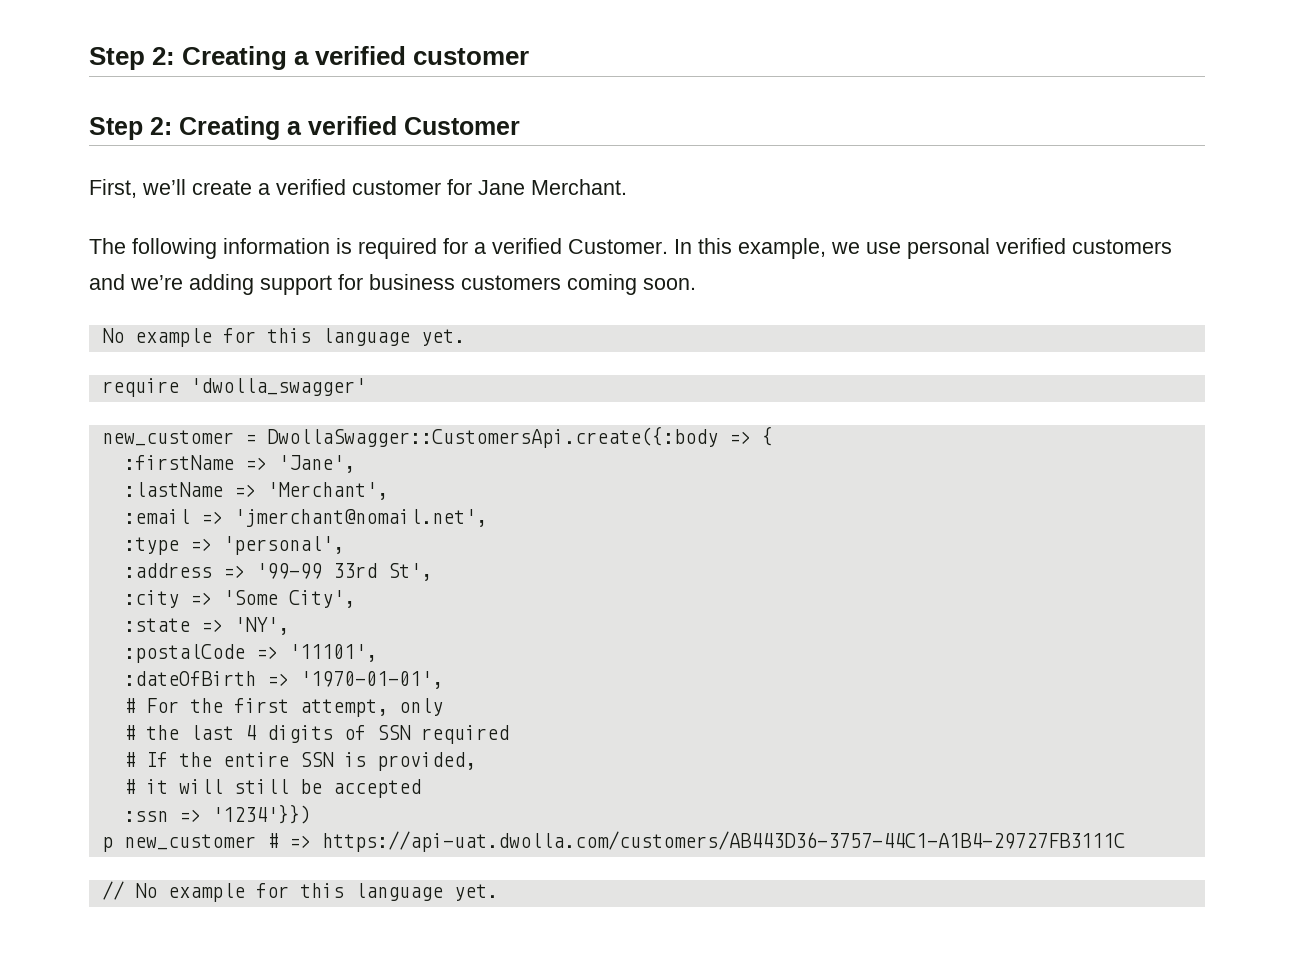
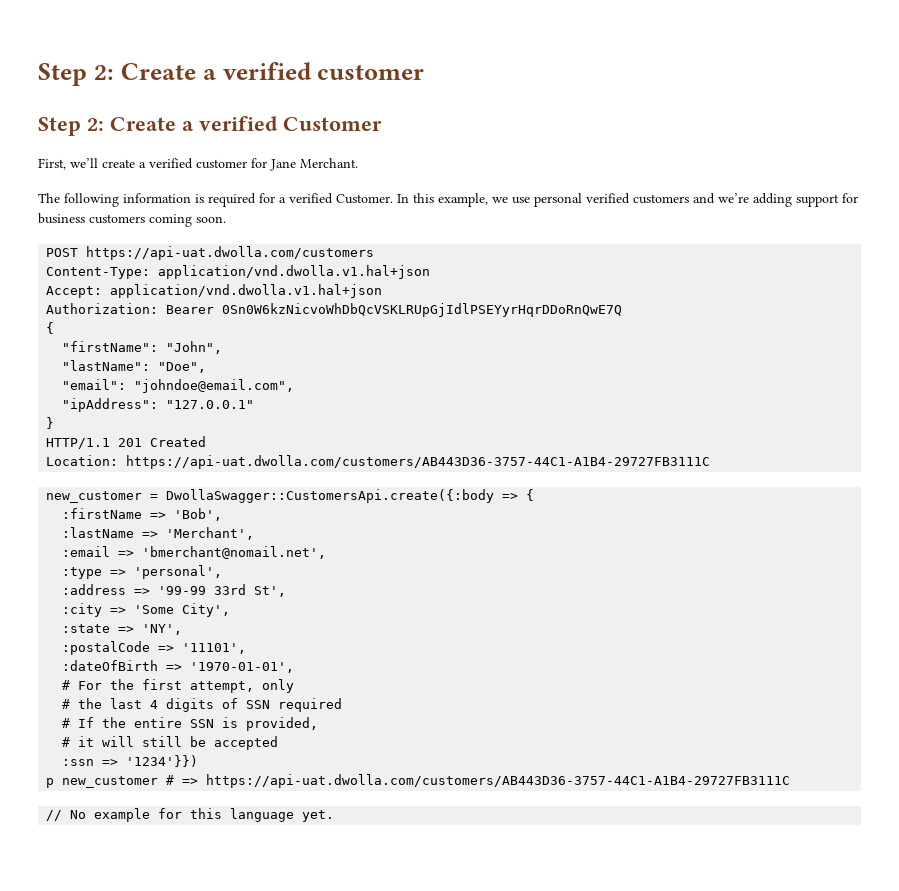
- Step 2: Creating a verified customer
+ Step 2: Create a verified customer
- Step 2: Creating a verified Customer
+ Step 2: Create a verified Customer
  In this example, we use personal verified customers and we’re adding support for business customers coming soon.
- No example for this language yet.
- require 'dwolla_swagger'
+ POST https://api-uat.dwolla.com/customers
+ Content-Type: application/vnd.dwolla.v1.hal+json
+ Accept: application/vnd.dwolla.v1.hal+json
+ Authorization: Bearer 0Sn0W6kzNicvoWhDbQcVSKLRUpGjIdlPSEYyrHqrDDoRnQwE7Q
+ {
+ "firstName": "John",
+ "lastName": "Doe",
+ "email": "johndoe@email.com",
+ "ipAddress": "127.0.0.1"
+ }
+ HTTP/1.1 201 Created
+ Location: https://api-uat.dwolla.com/customers/AB443D36-3757-44C1-A1B4-29727FB3111C
- :firstName => 'Jane',
+ :firstName => 'Bob',
- :email => 'jmerchant@nomail.net',
+ :email => 'bmerchant@nomail.net',

